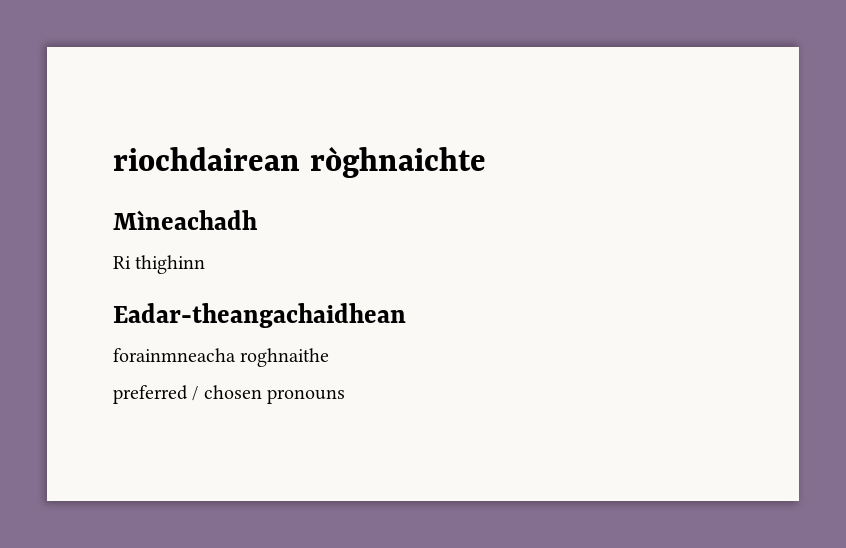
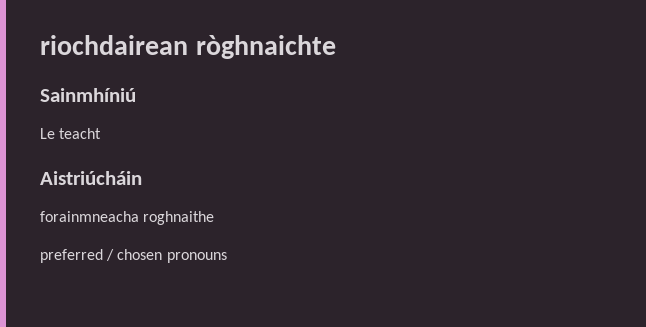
- Mìneachadh
- Ri thighinn
- Eadar-theangachaidhean
+ Sainmhíniú
+ Le teacht
+ Aistriúcháin

